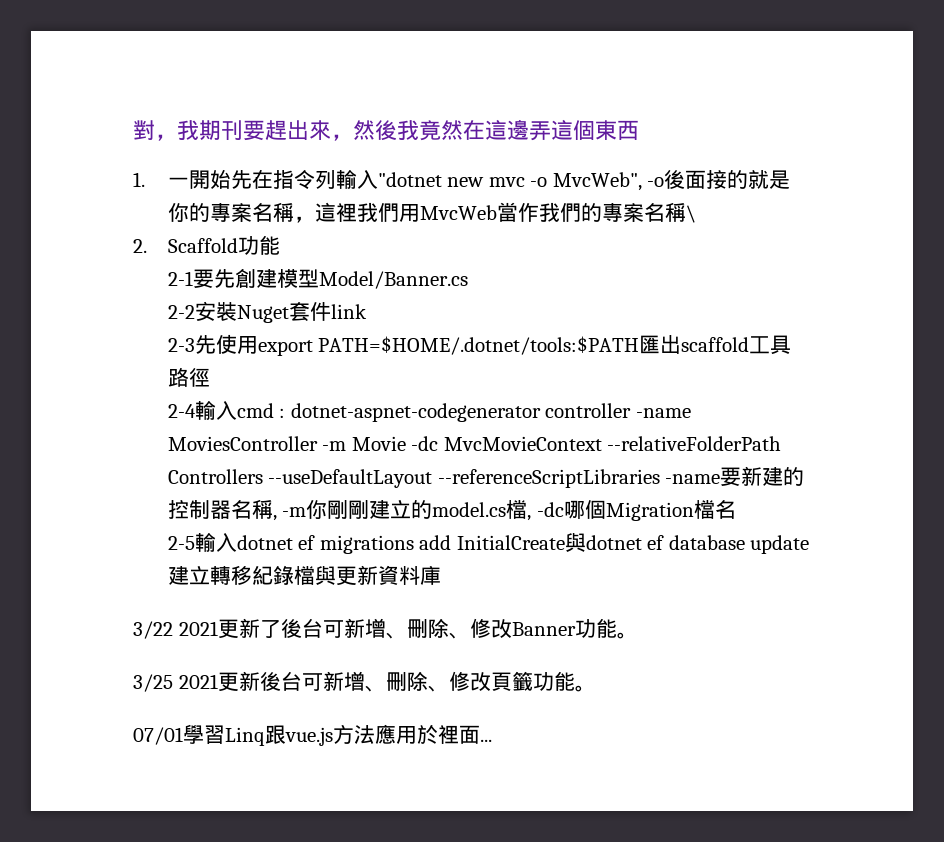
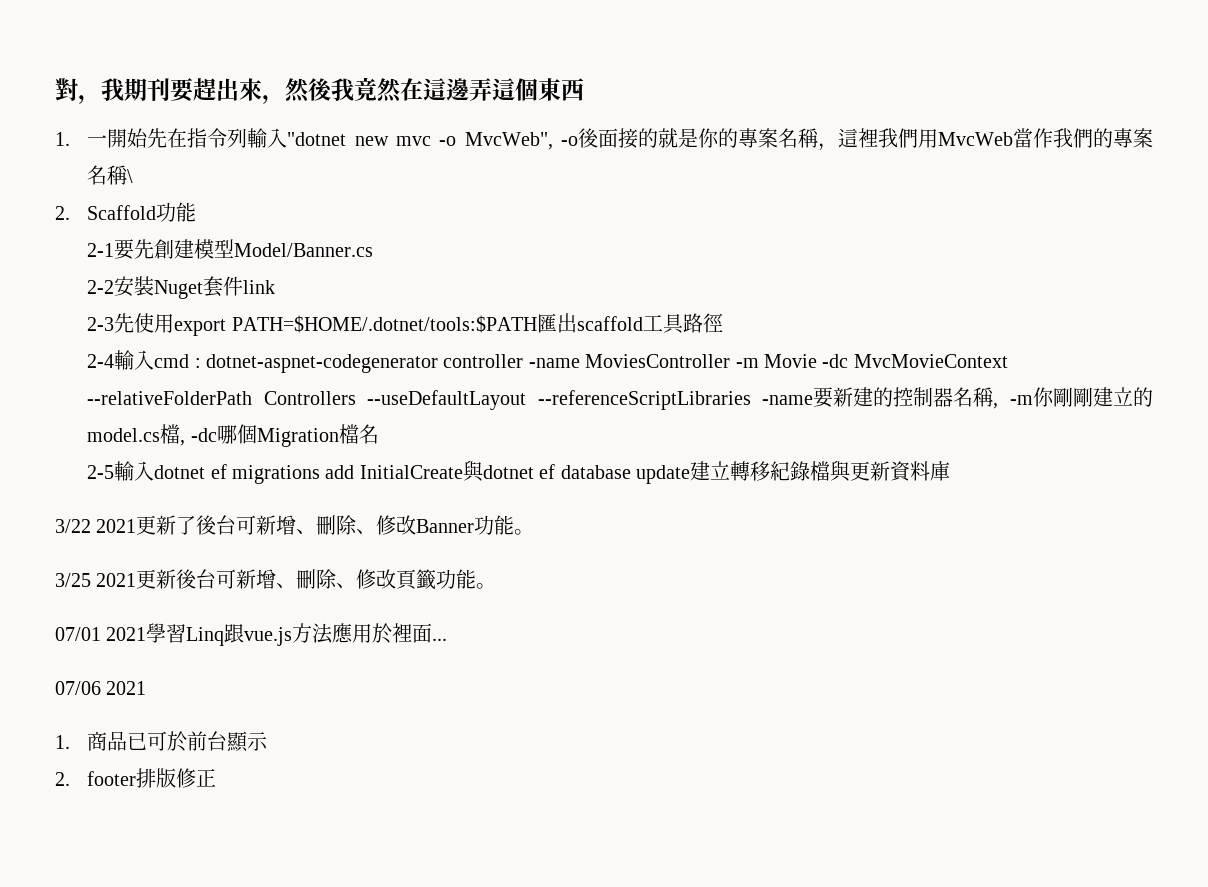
- 07/01學習Linq跟vue.js方法應用於裡面...
+ 07/01 2021學習Linq跟vue.js方法應用於裡面...
+ 07/06 2021
+ 1.商品已可於前台顯示
+ 2. footer排版修正

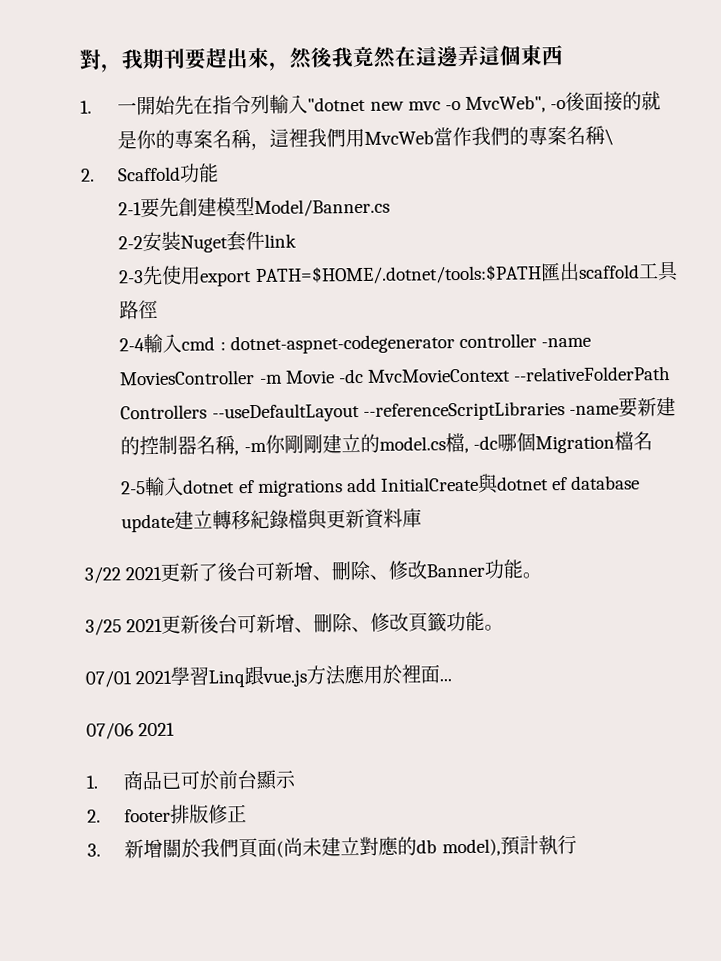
+ 3.新增關於我們頁面(尚未建立對應的db model),預計執行

